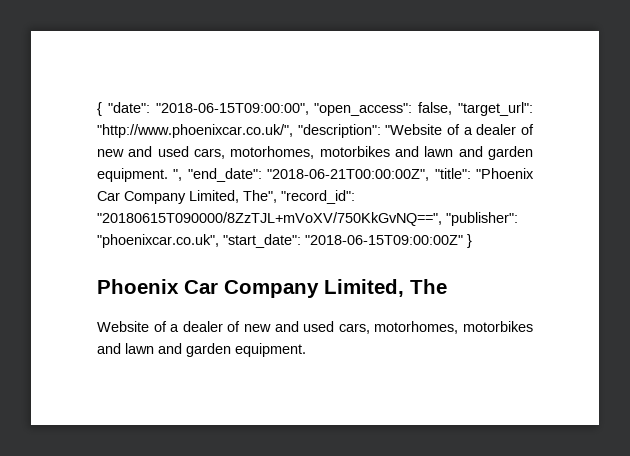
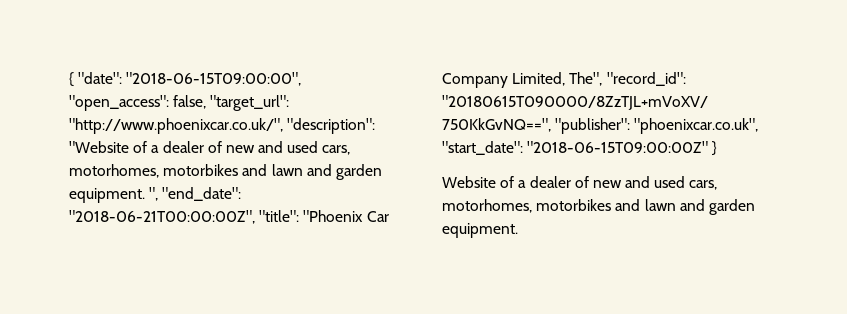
- Phoenix Car Company Limited, The

